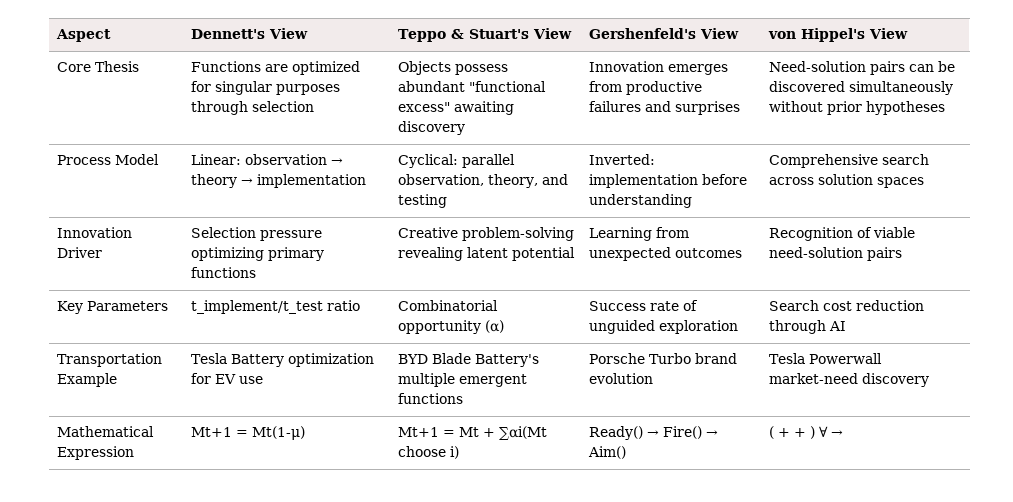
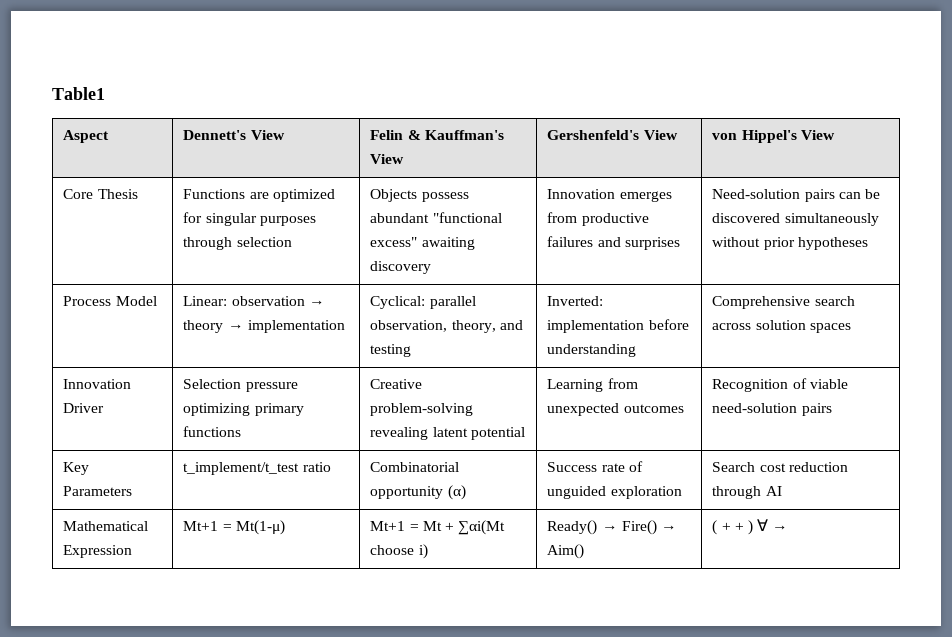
+ Table1
- Aspect | Dennett's View | Teppo & Stuart's View | Gershenfeld's View | von Hippel's View
+ Aspect | Dennett's View | Felin & Kauffman's View | Gershenfeld's View | von Hippel's View
- Transportation Example | Tesla Battery optimization for EV use | BYD Blade Battery's multiple emergent functions | Porsche Turbo brand evolution | Tesla Powerwall market-need discovery

